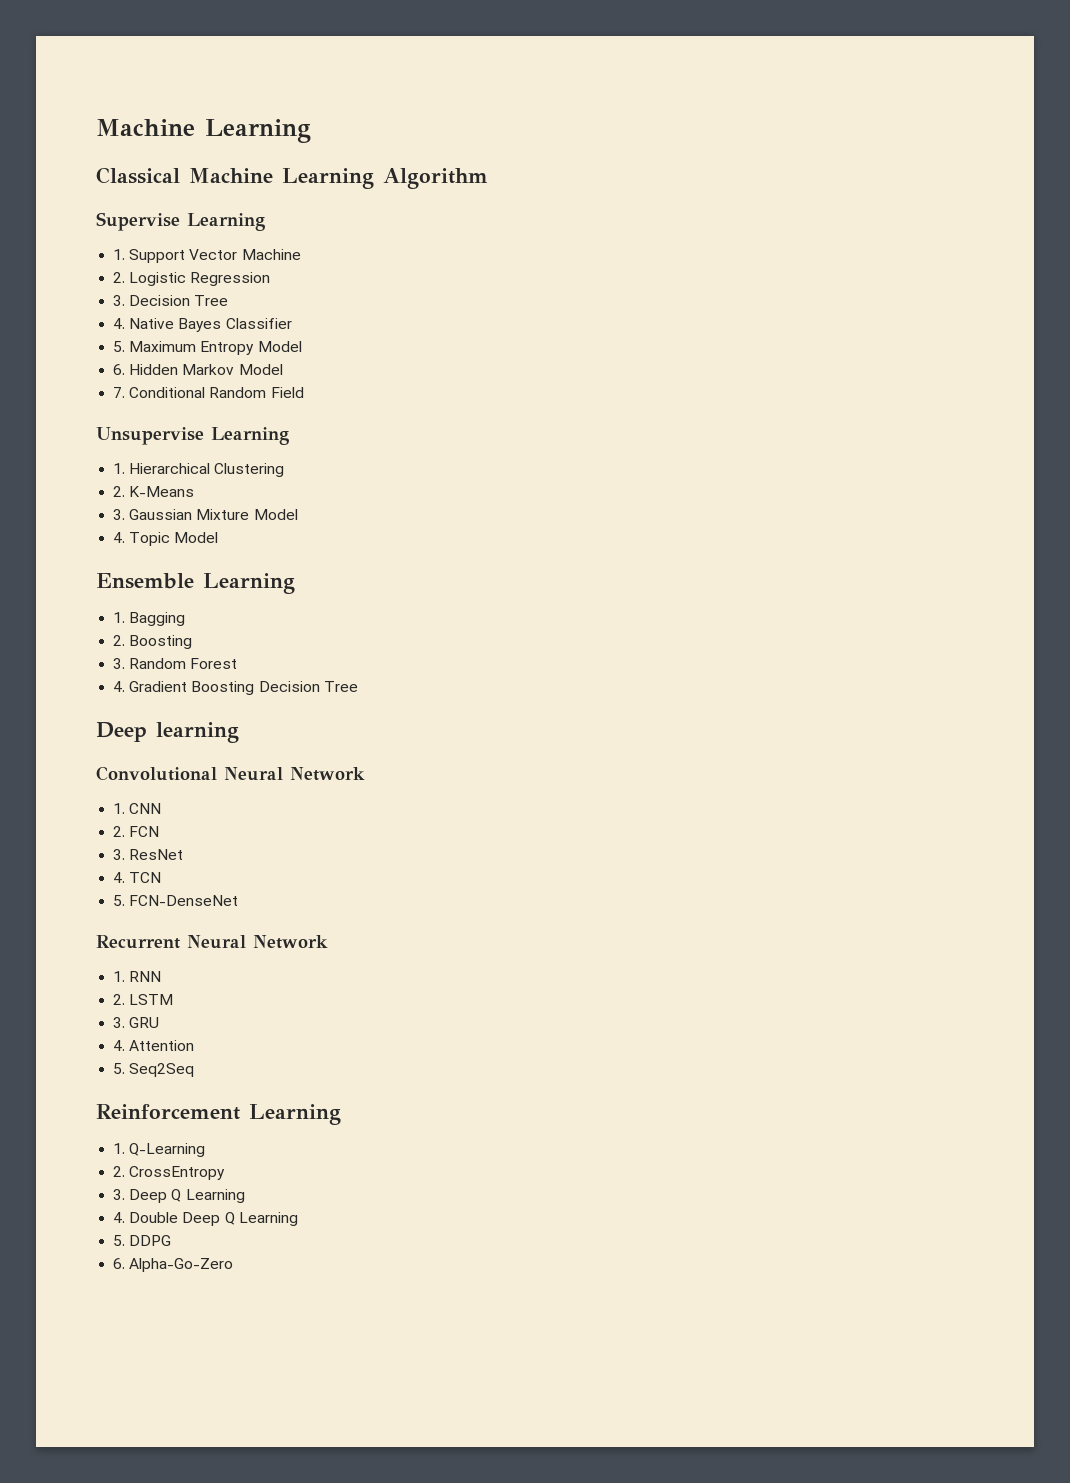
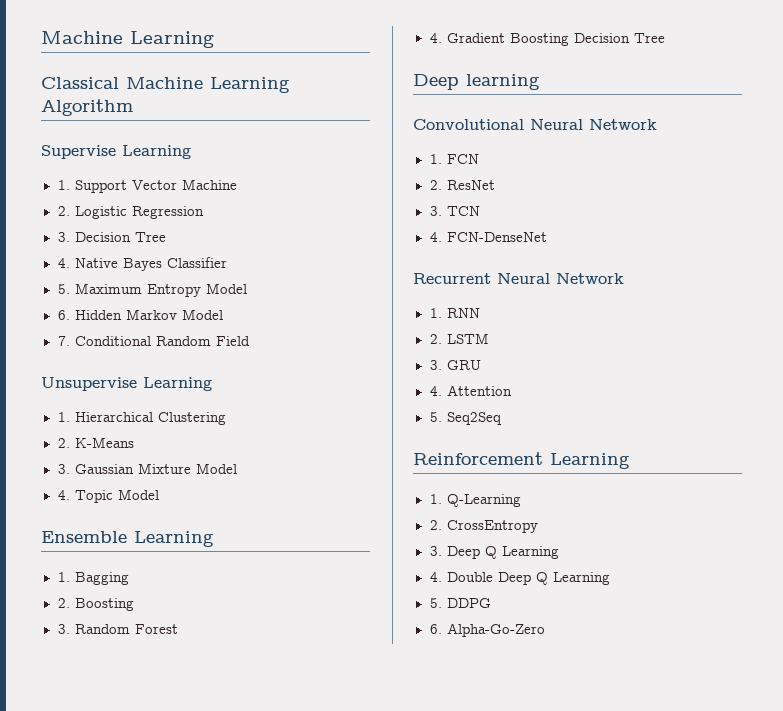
- 1. CNN
- 2. FCN
- 3. ResNet
- 4. TCN
- 5. FCN-DenseNet
+ 1. FCN
+ 2. ResNet
+ 3. TCN
+ 4. FCN-DenseNet

